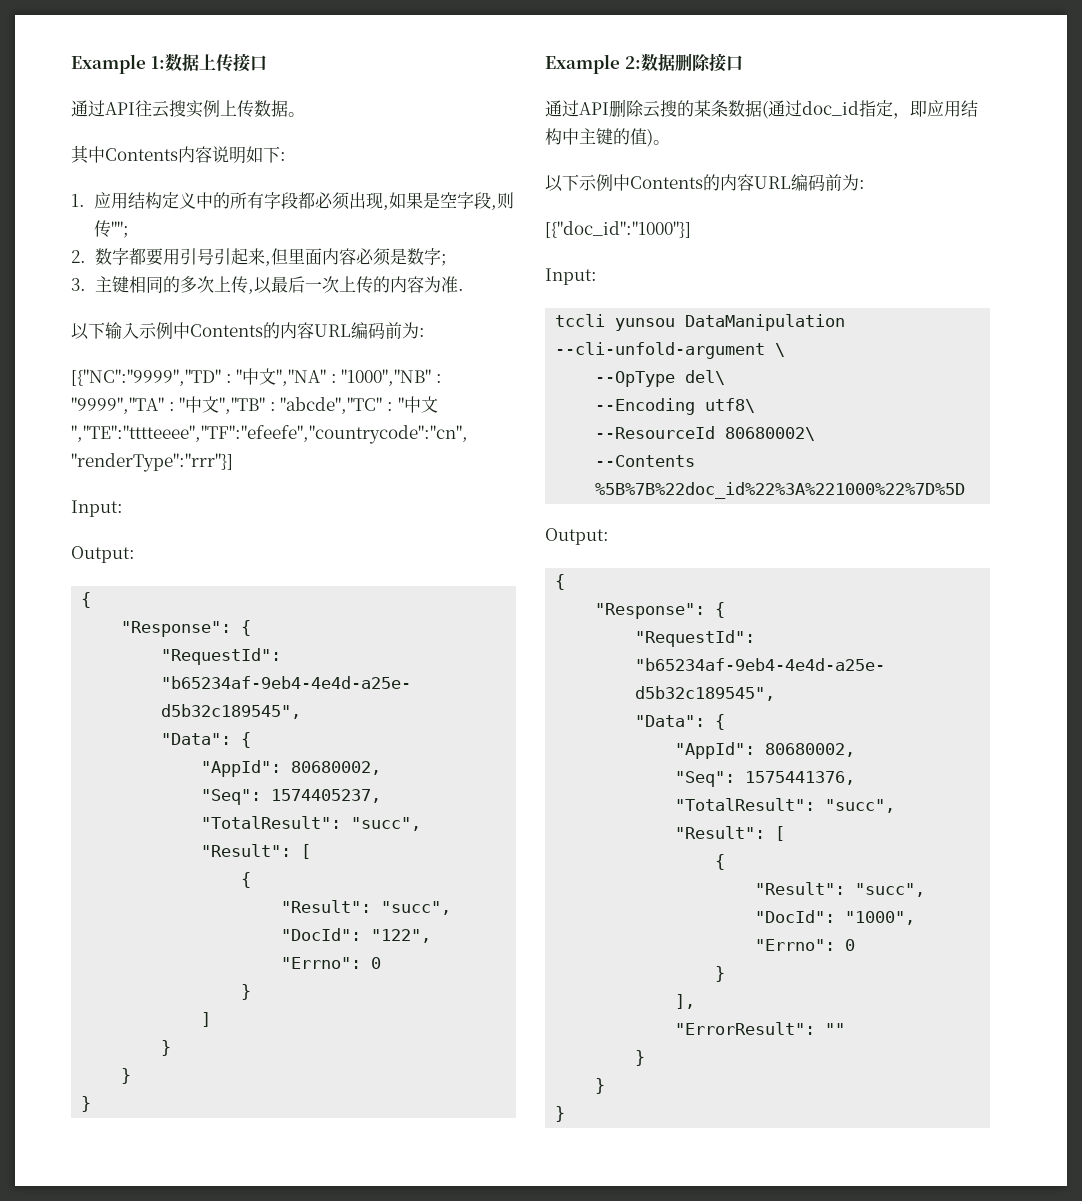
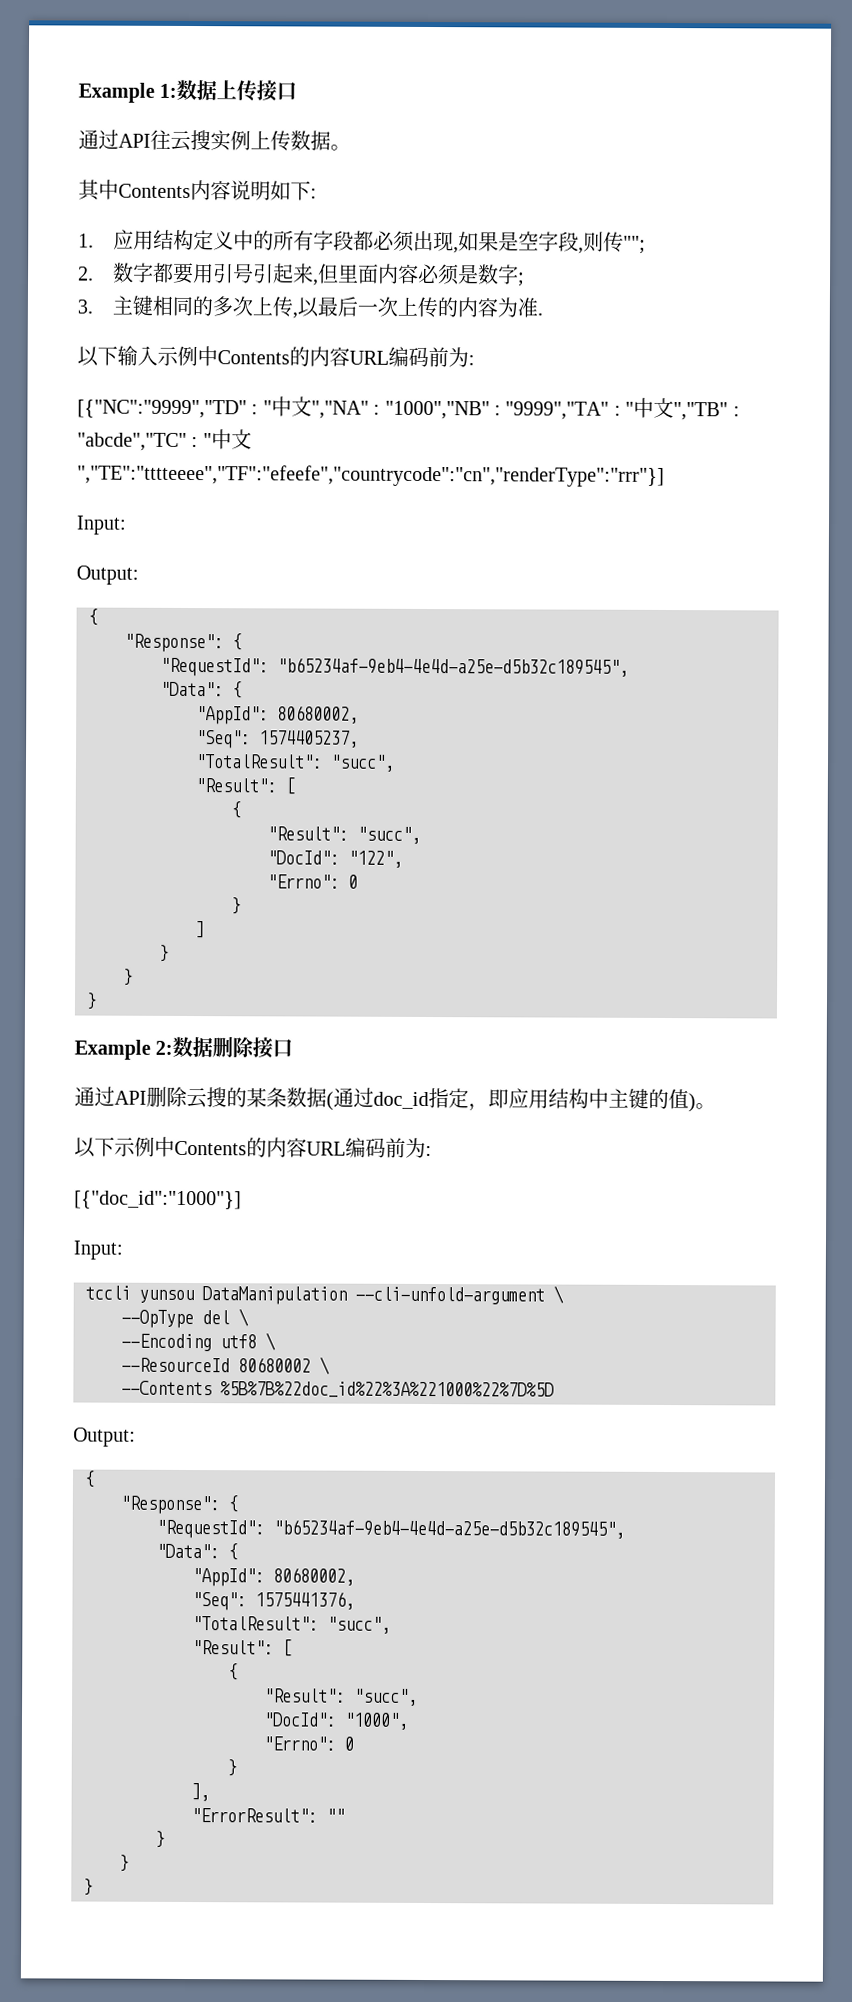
- --OpType del\
+ --OpType del \
- --Encoding utf8\
+ --Encoding utf8 \
- --ResourceId 80680002\
+ --ResourceId 80680002 \

